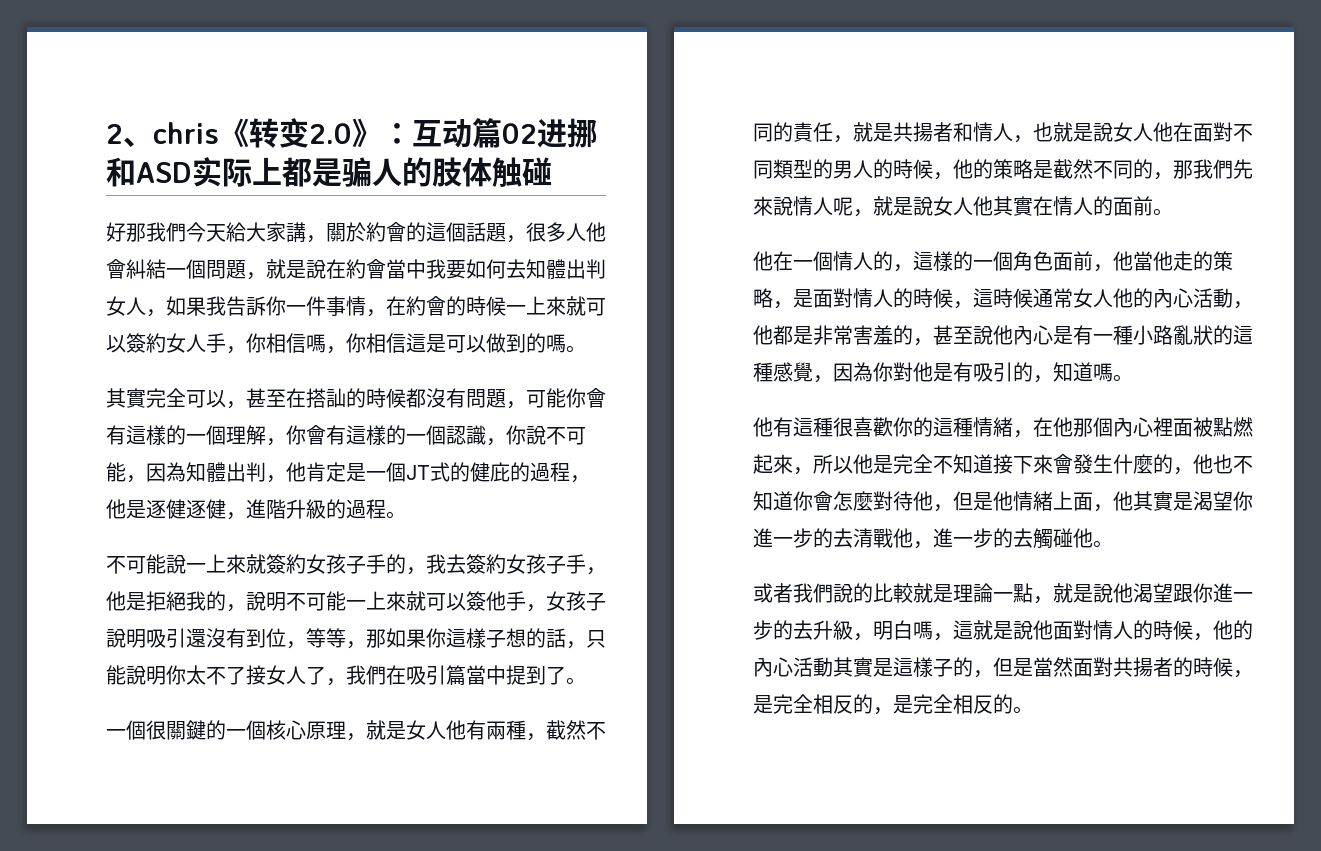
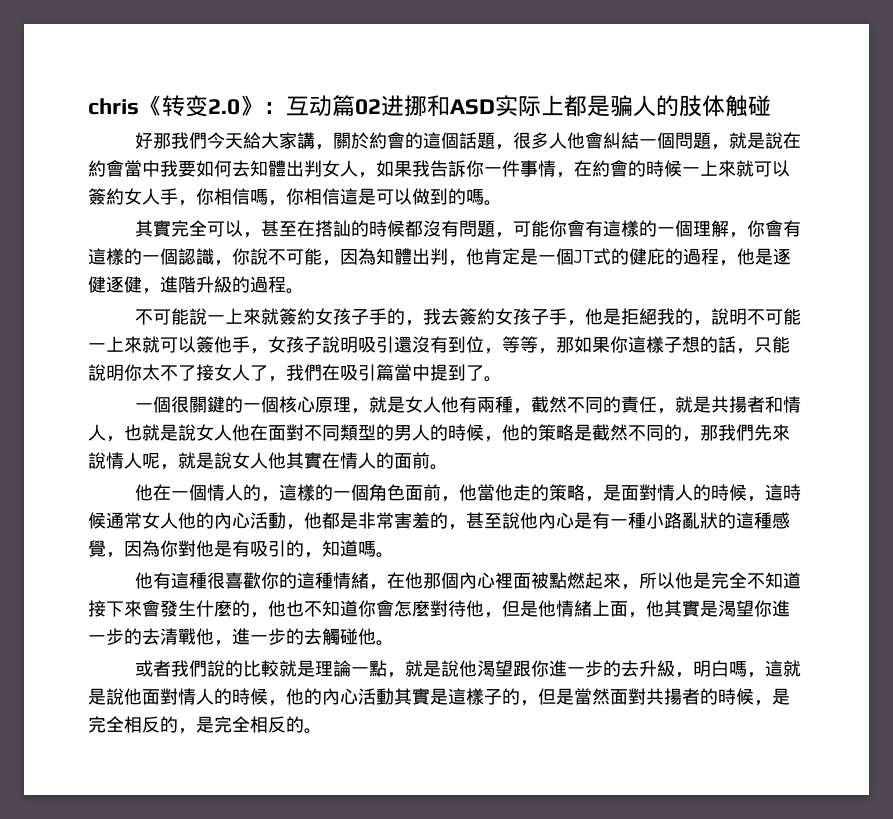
- 2、chris《转变2.0》：互动篇02进挪和ASD实际上都是骗人的肢体触碰
+ chris《转变2.0》：互动篇02进挪和ASD实际上都是骗人的肢体触碰

